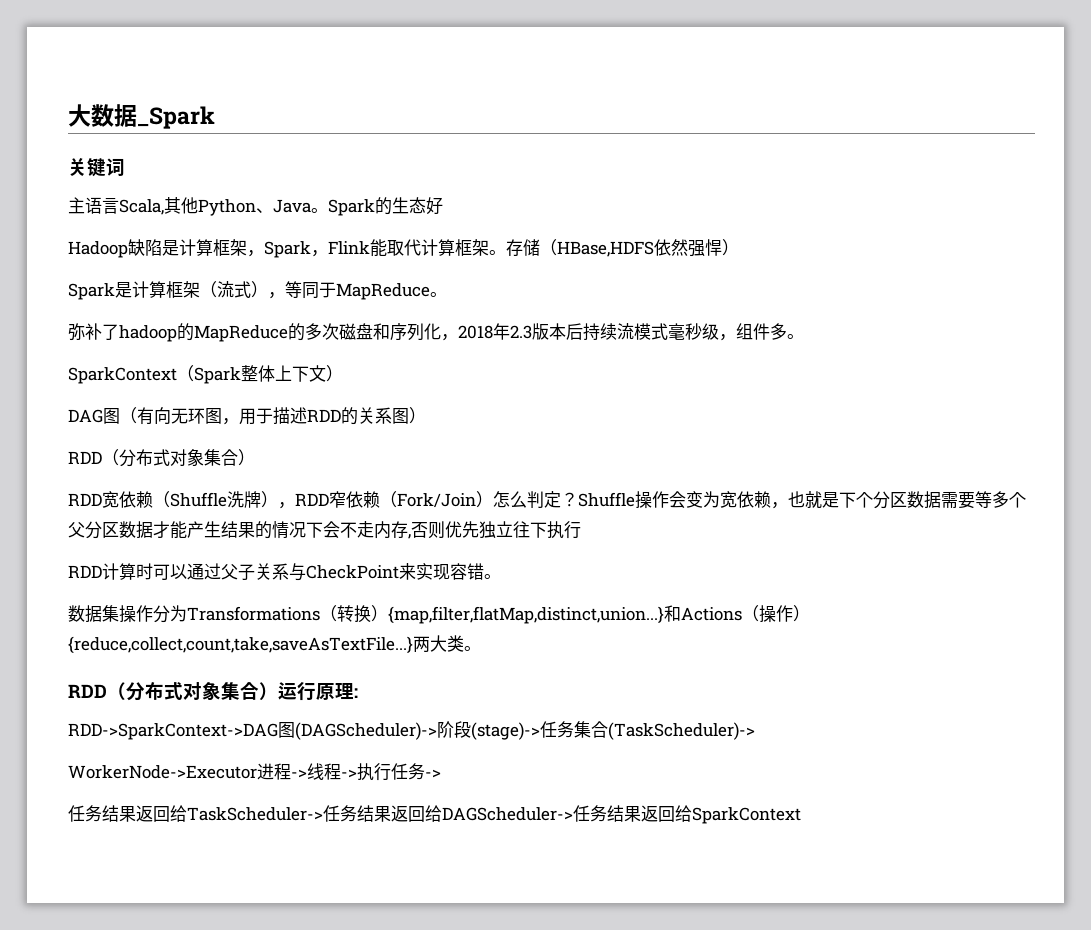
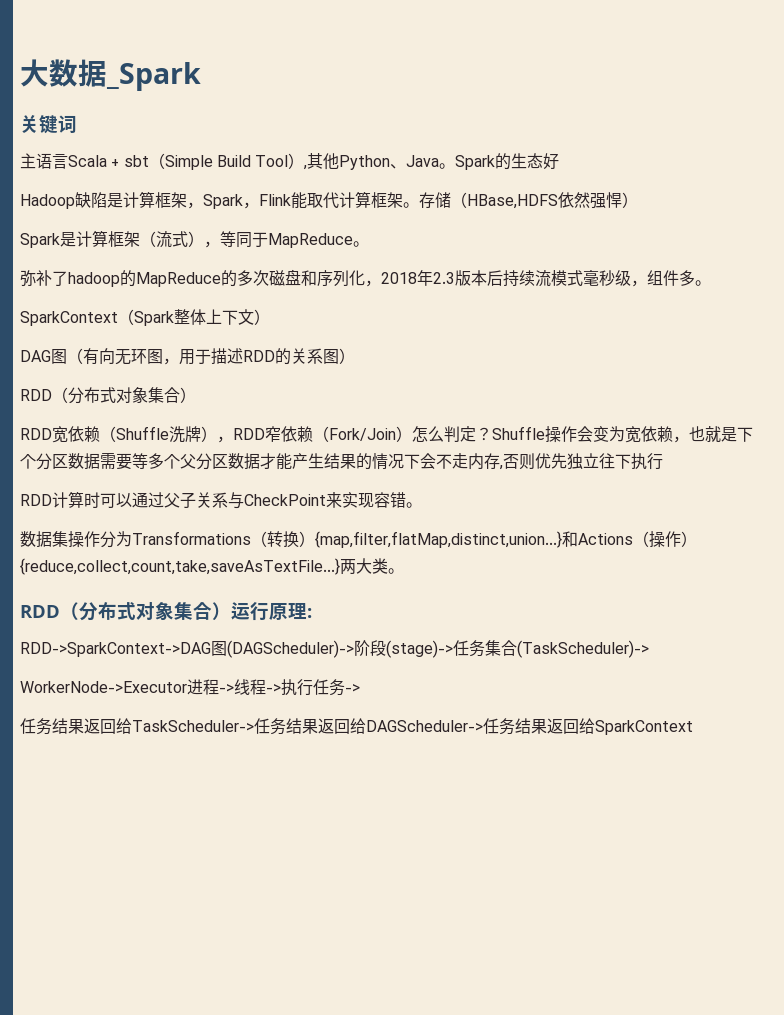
- 主语言Scala,其他Python、Java。
+ 主语言Scala + sbt（Simple Build Tool）,其他Python、Java。

